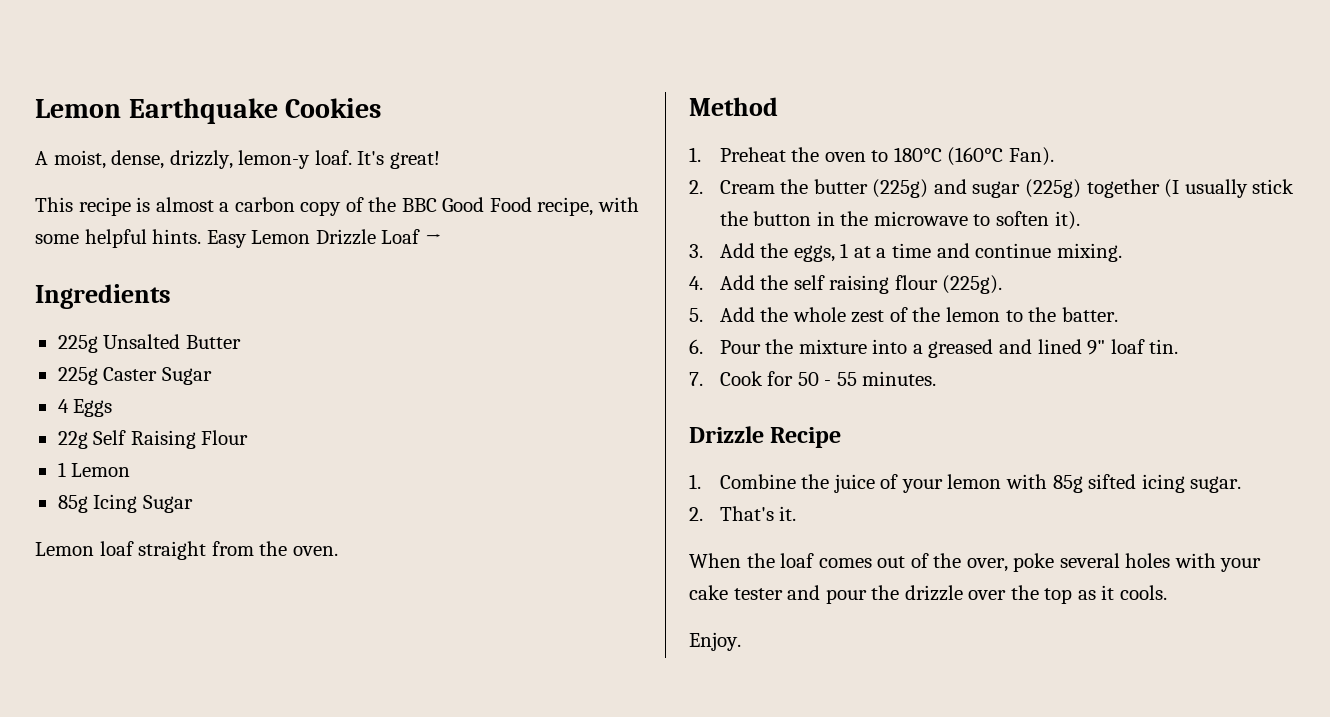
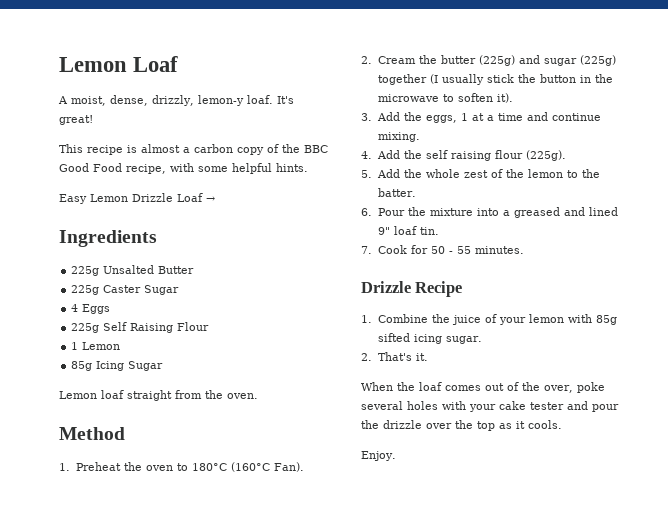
- Lemon Earthquake Cookies
+ Lemon Loaf
- This recipe is almost a carbon copy of the BBC Good Food recipe, with some helpful hints. Easy Lemon Drizzle Loaf →
+ This recipe is almost a carbon copy of the BBC Good Food recipe, with some helpful hints.
+ Easy Lemon Drizzle Loaf →
- 22g Self Raising Flour
+ 225g Self Raising Flour

